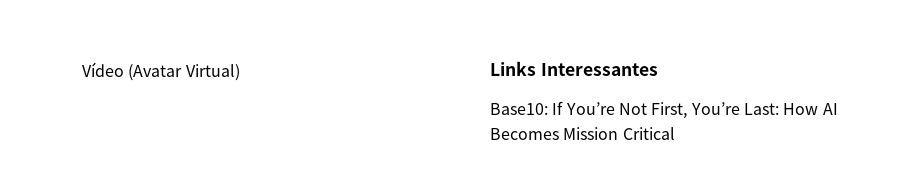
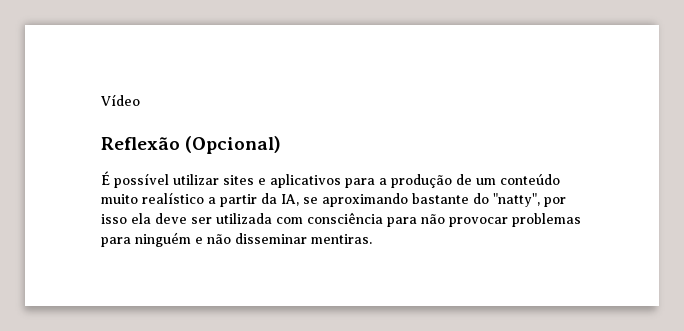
- Vídeo (Avatar Virtual)
- Links Interessantes
- Base10: If You’re Not First, You’re Last: How AI Becomes Mission Critical
+ Vídeo
+ Reflexão (Opcional)
+ É possível utilizar sites e aplicativos para a produção de um conteúdo muito realístico a partir da IA, se aproximando bastante do "natty", por isso ela deve ser utilizada com consciência para não provocar problemas para ninguém e não disseminar mentiras.

